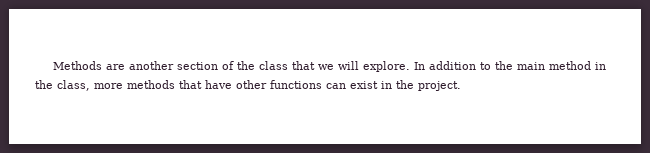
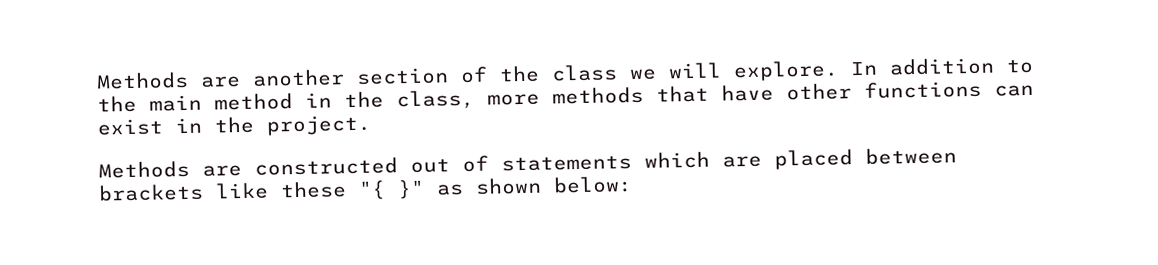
- Methods are another section of the class that we will explore.
+ Methods are another section of the class we will explore.
+ Methods are constructed out of statements which are placed between brackets like these "{ }" as shown below:

